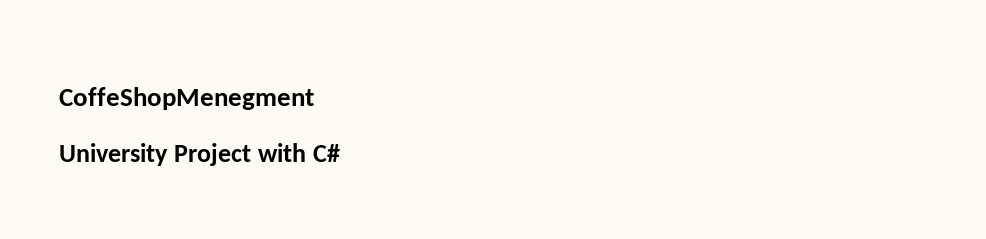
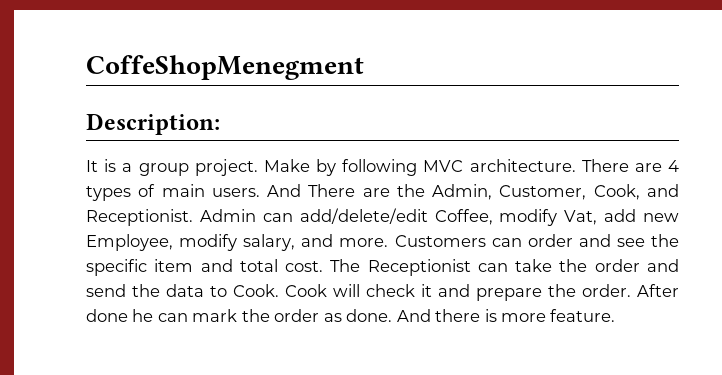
- University Project with C#
+ Description:
+ It is a group project. Make by following MVC architecture. There are 4 types of main users. And There are the Admin, Customer, Cook, and Receptionist. Admin can add/delete/edit Coffee, modify Vat, add new Employee, modify salary, and more. Customers can order and see the specific item and total cost. The Receptionist can take the order and send the data to Cook. Cook will check it and prepare the order. After done he can mark the order as done. And there is more feature.

